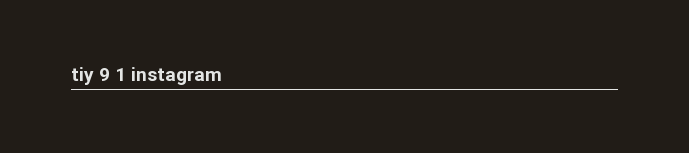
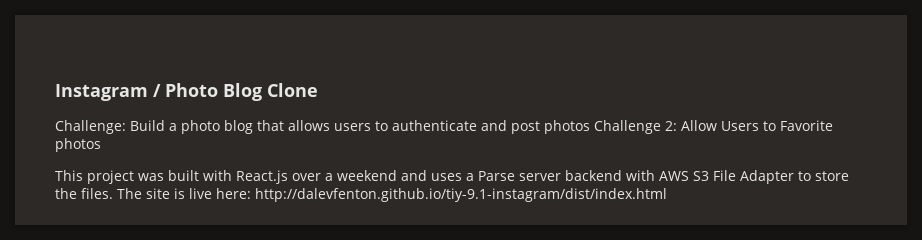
- tiy 9 1 instagram
+ Instagram / Photo Blog Clone
+ Challenge: Build a photo blog that allows users to authenticate and post photos Challenge 2: Allow Users to Favorite photos
+ This project was built with React.js over a weekend and uses a Parse server backend with AWS S3 File Adapter to store the files. The site is live here: http://dalevfenton.github.io/tiy-9.1-instagram/dist/index.html

